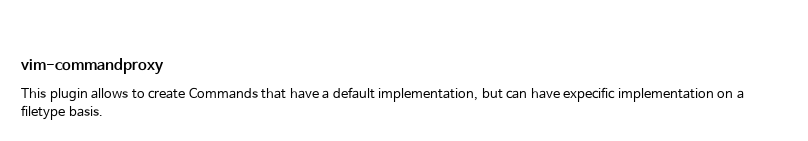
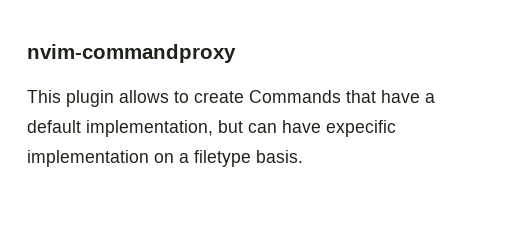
- vim-commandproxy
+ nvim-commandproxy

